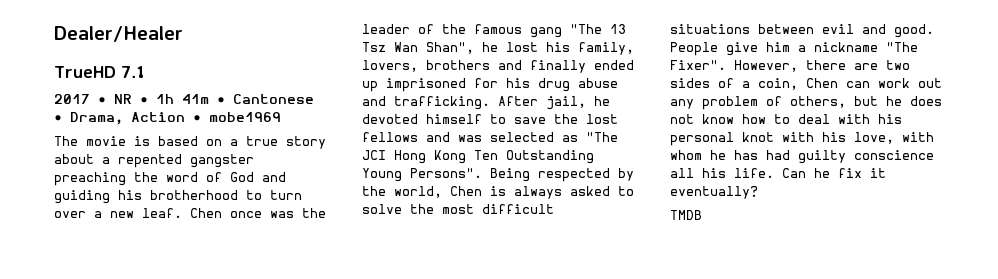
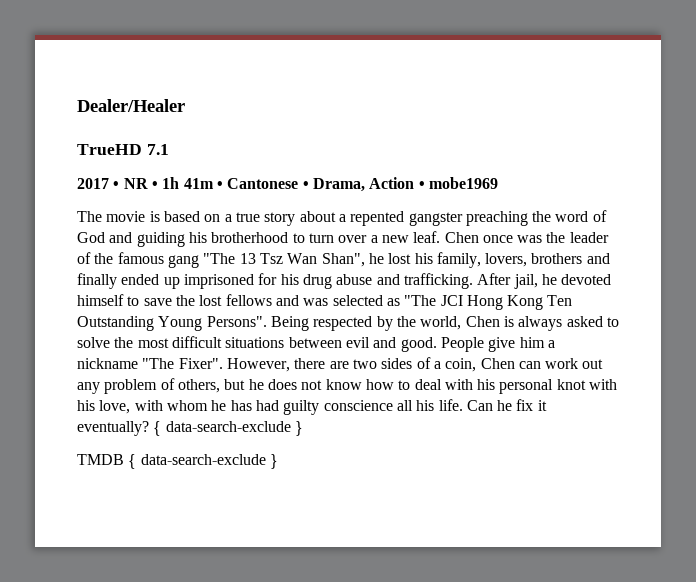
- Can he fix it eventually?
- TMDB
+ Can he fix it eventually? { data-search-exclude }
+ TMDB { data-search-exclude }

